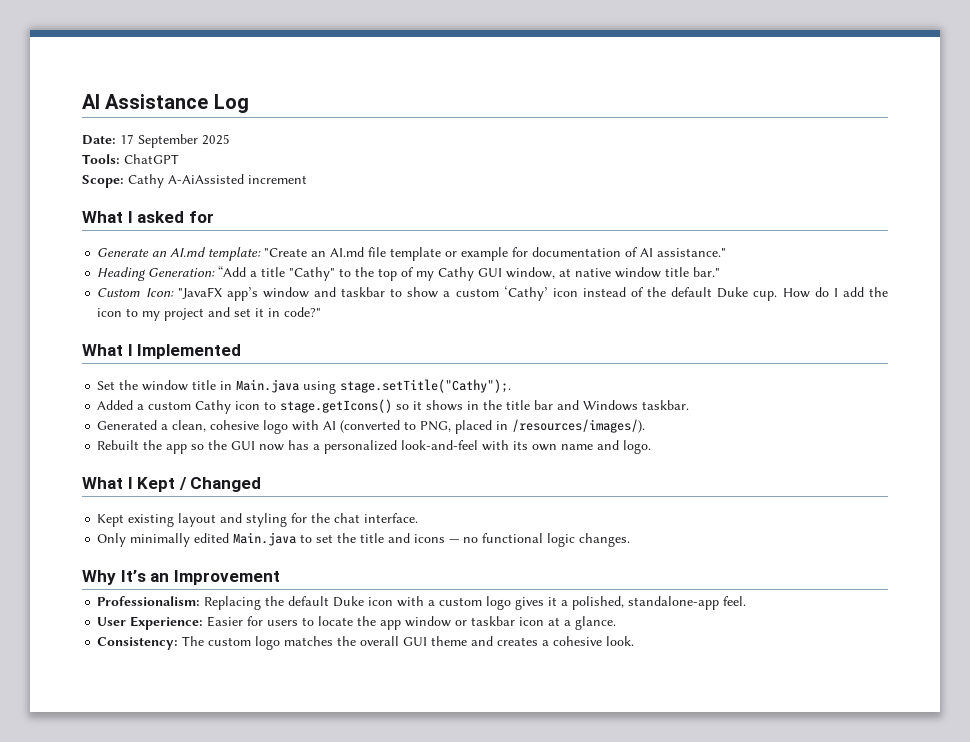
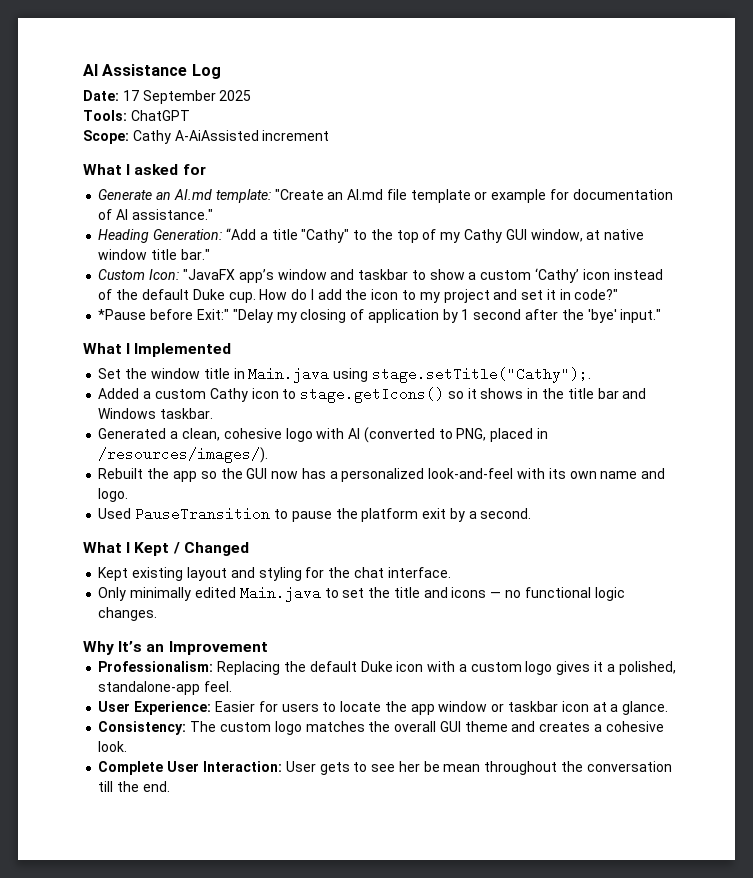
+ *Pause before Exit:" "Delay my closing of application by 1 second after the 'bye' input."
+ Used PauseTransition to pause the platform exit by a second.
+ Complete User Interaction: User gets to see her be mean throughout the conversation till the end.

